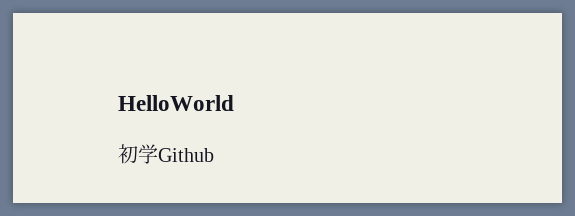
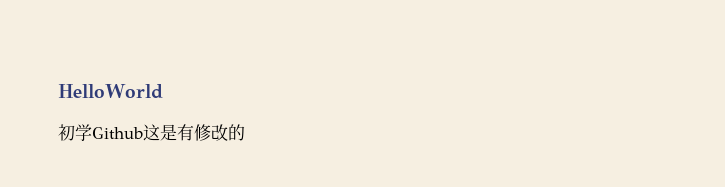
- 初学Github
+ 初学Github这是有修改的

